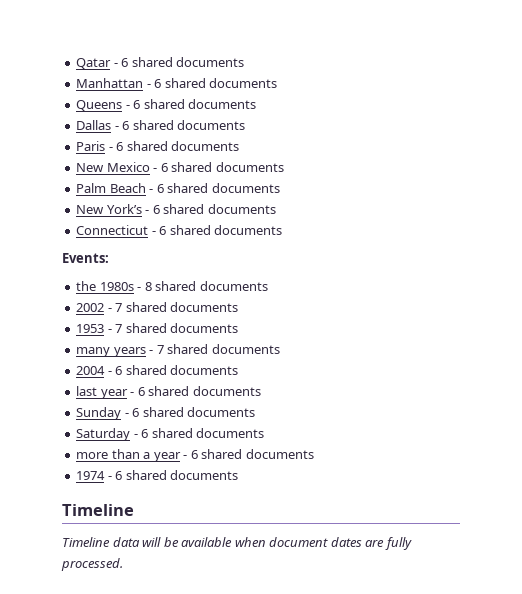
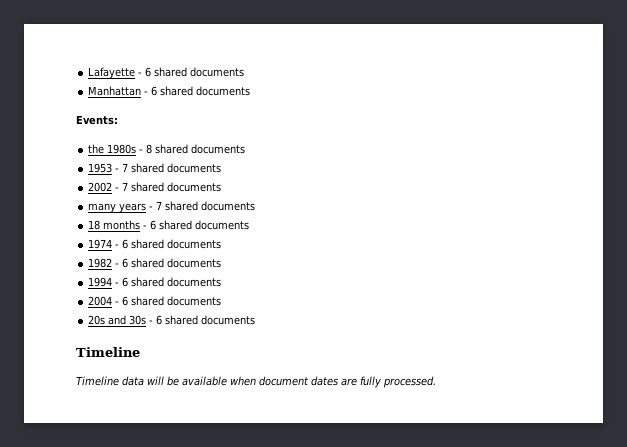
- Qatar - 6 shared documents
+ Lafayette - 6 shared documents
- Queens - 6 shared documents
- Dallas - 6 shared documents
- Paris - 6 shared documents
- New Mexico - 6 shared documents
- Palm Beach - 6 shared documents
- New York’s - 6 shared documents
- Connecticut - 6 shared documents
+ 1953 - 7 shared documents
  2002 - 7 shared documents
- 1953 - 7 shared documents
+ 18 months - 6 shared documents
+ 1974 - 6 shared documents
+ 1982 - 6 shared documents
+ 1994 - 6 shared documents
- last year - 6 shared documents
- Sunday - 6 shared documents
- Saturday - 6 shared documents
- more than a year - 6 shared documents
- 1974 - 6 shared documents
+ 20s and 30s - 6 shared documents

